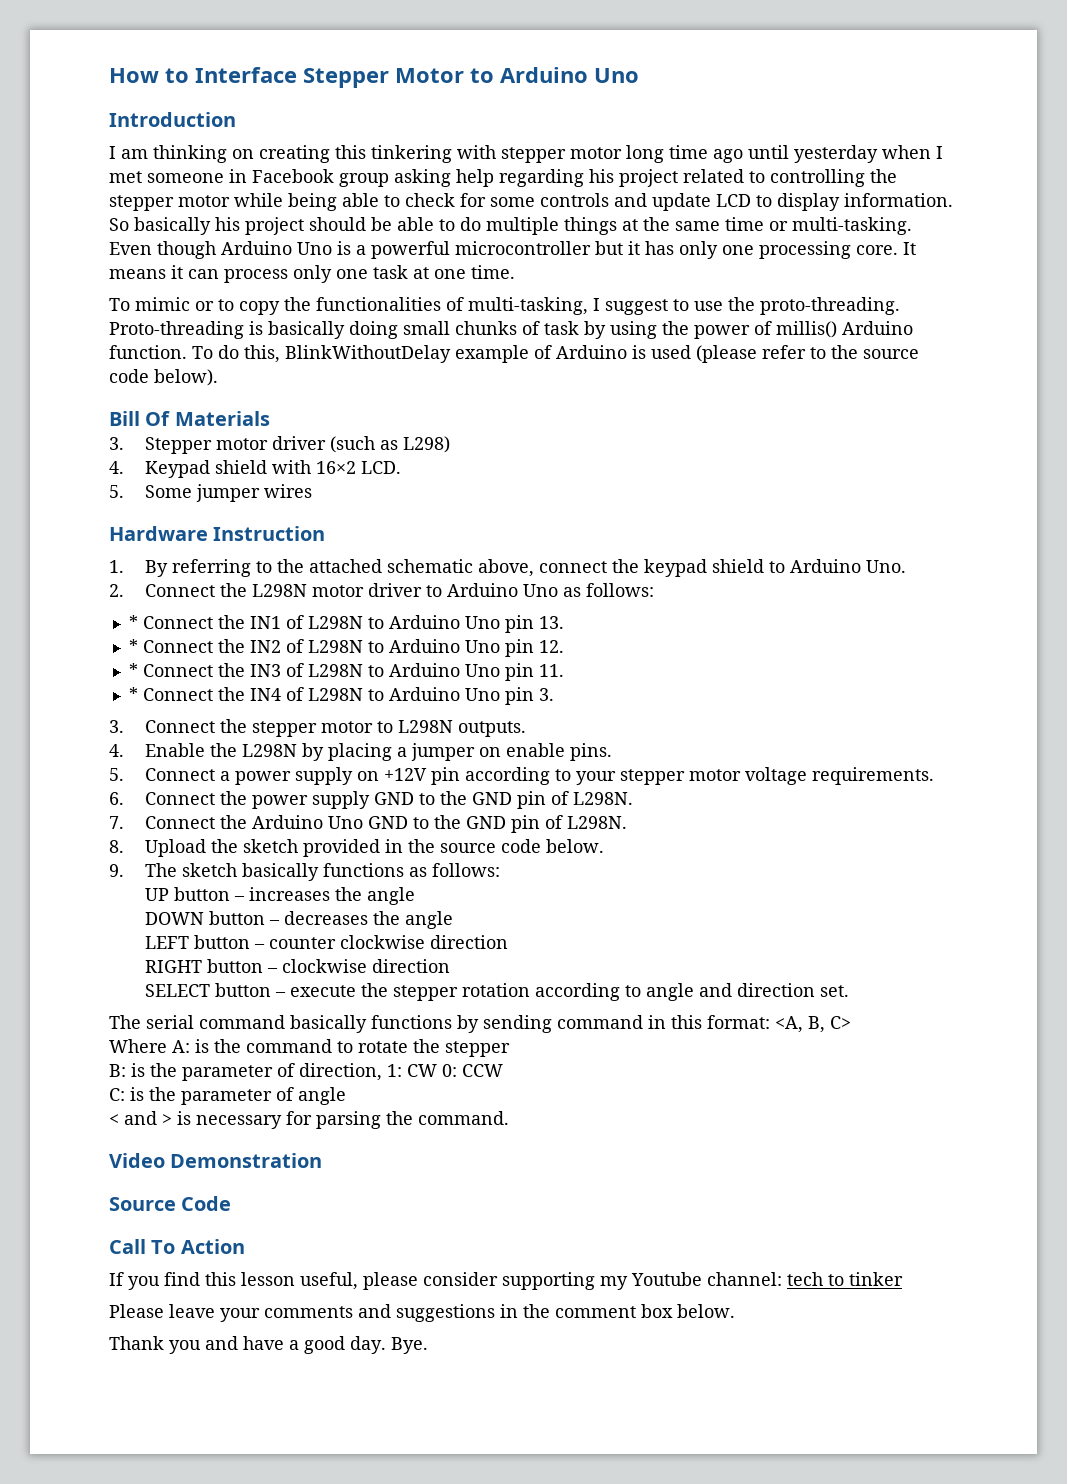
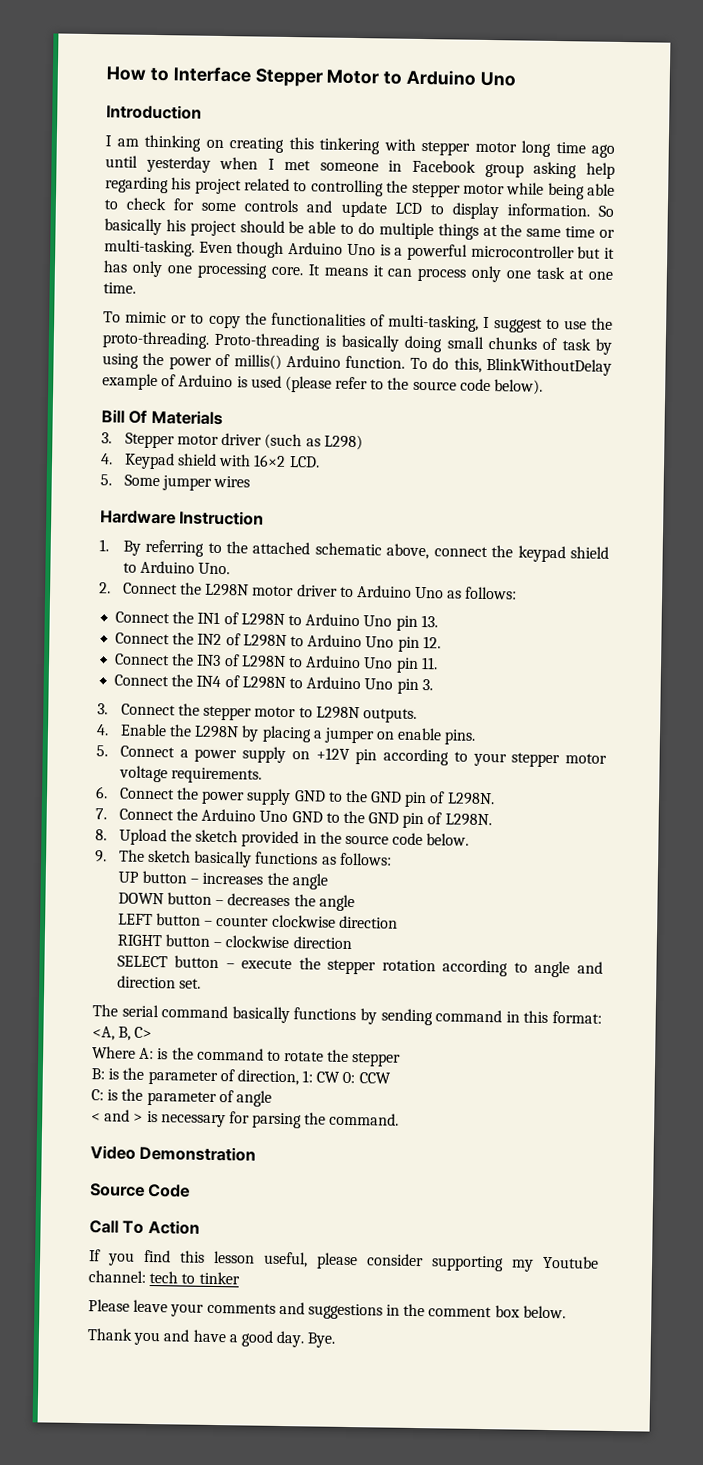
- * Connect the IN1 of L298N to Arduino Uno pin 13.
+ Connect the IN1 of L298N to Arduino Uno pin 13.
- * Connect the IN2 of L298N to Arduino Uno pin 12.
+ Connect the IN2 of L298N to Arduino Uno pin 12.
- * Connect the IN3 of L298N to Arduino Uno pin 11.
+ Connect the IN3 of L298N to Arduino Uno pin 11.
- * Connect the IN4 of L298N to Arduino Uno pin 3.
+ Connect the IN4 of L298N to Arduino Uno pin 3.

